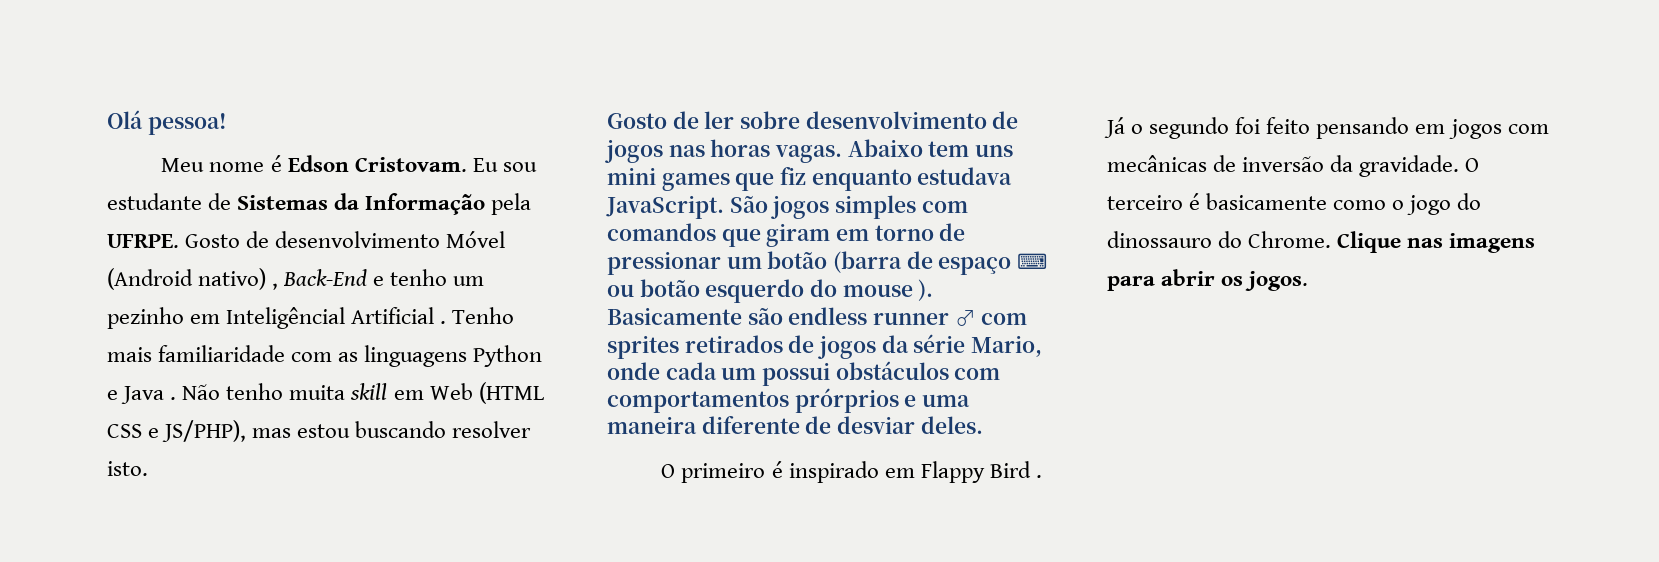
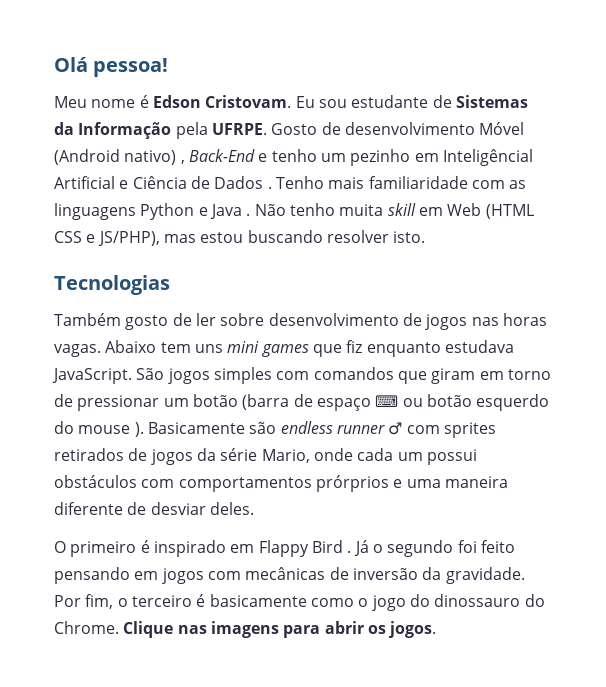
- Gosto de desenvolvimento Móvel (Android nativo) , Back-End e tenho um pezinho em Inteligêncial Artificial .
+ Gosto de desenvolvimento Móvel (Android nativo) , Back-End e tenho um pezinho em Inteligêncial Artificial e Ciência de Dados .
- Gosto de ler sobre desenvolvimento de jogos nas horas vagas.
+ Tecnologias
+ Também gosto de ler sobre desenvolvimento de jogos nas horas vagas.
- O terceiro é basicamente como o jogo do dinossauro do Chrome.
+ Por fim, o terceiro é basicamente como o jogo do dinossauro do Chrome.

